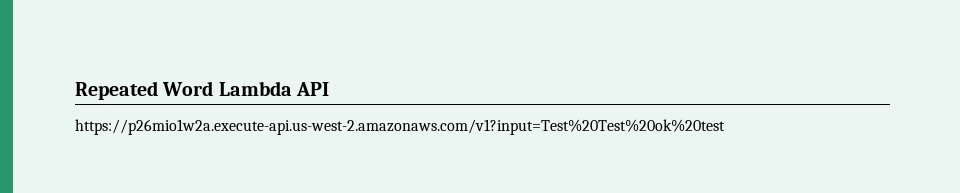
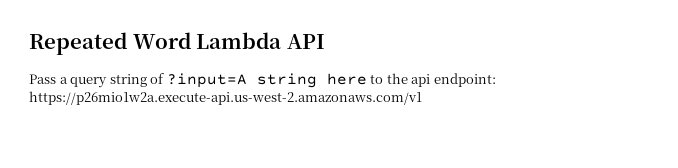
- https://p26mio1w2a.execute-api.us-west-2.amazonaws.com/v1?input=Test%20Test%20ok%20test
+ Pass a query string of ?input=A string here to the api endpoint: https://p26mio1w2a.execute-api.us-west-2.amazonaws.com/v1

